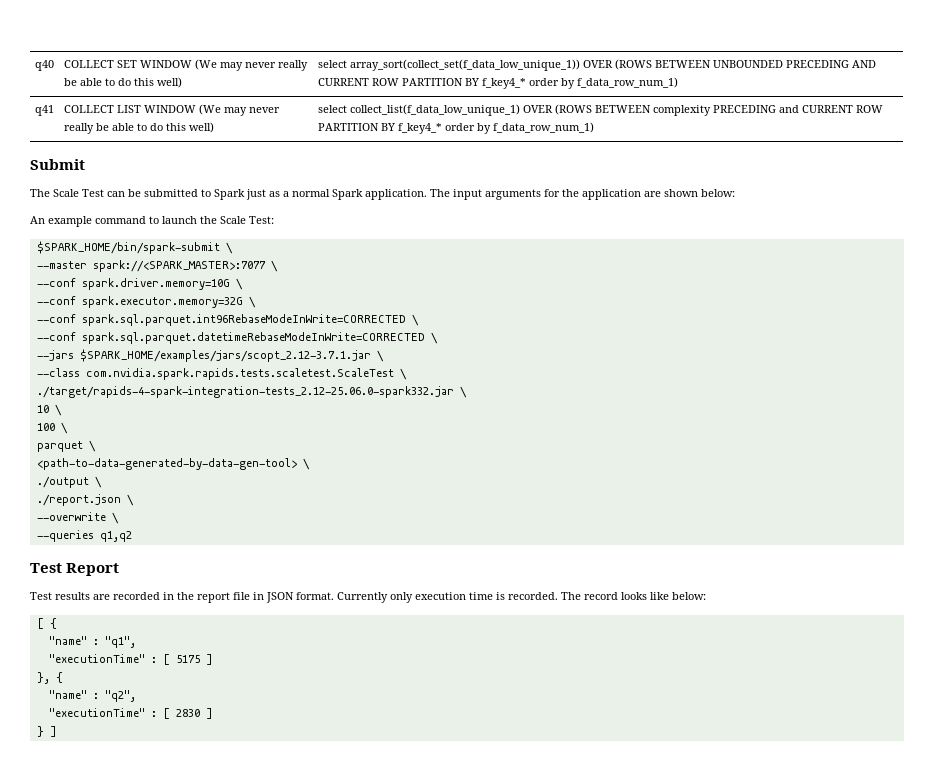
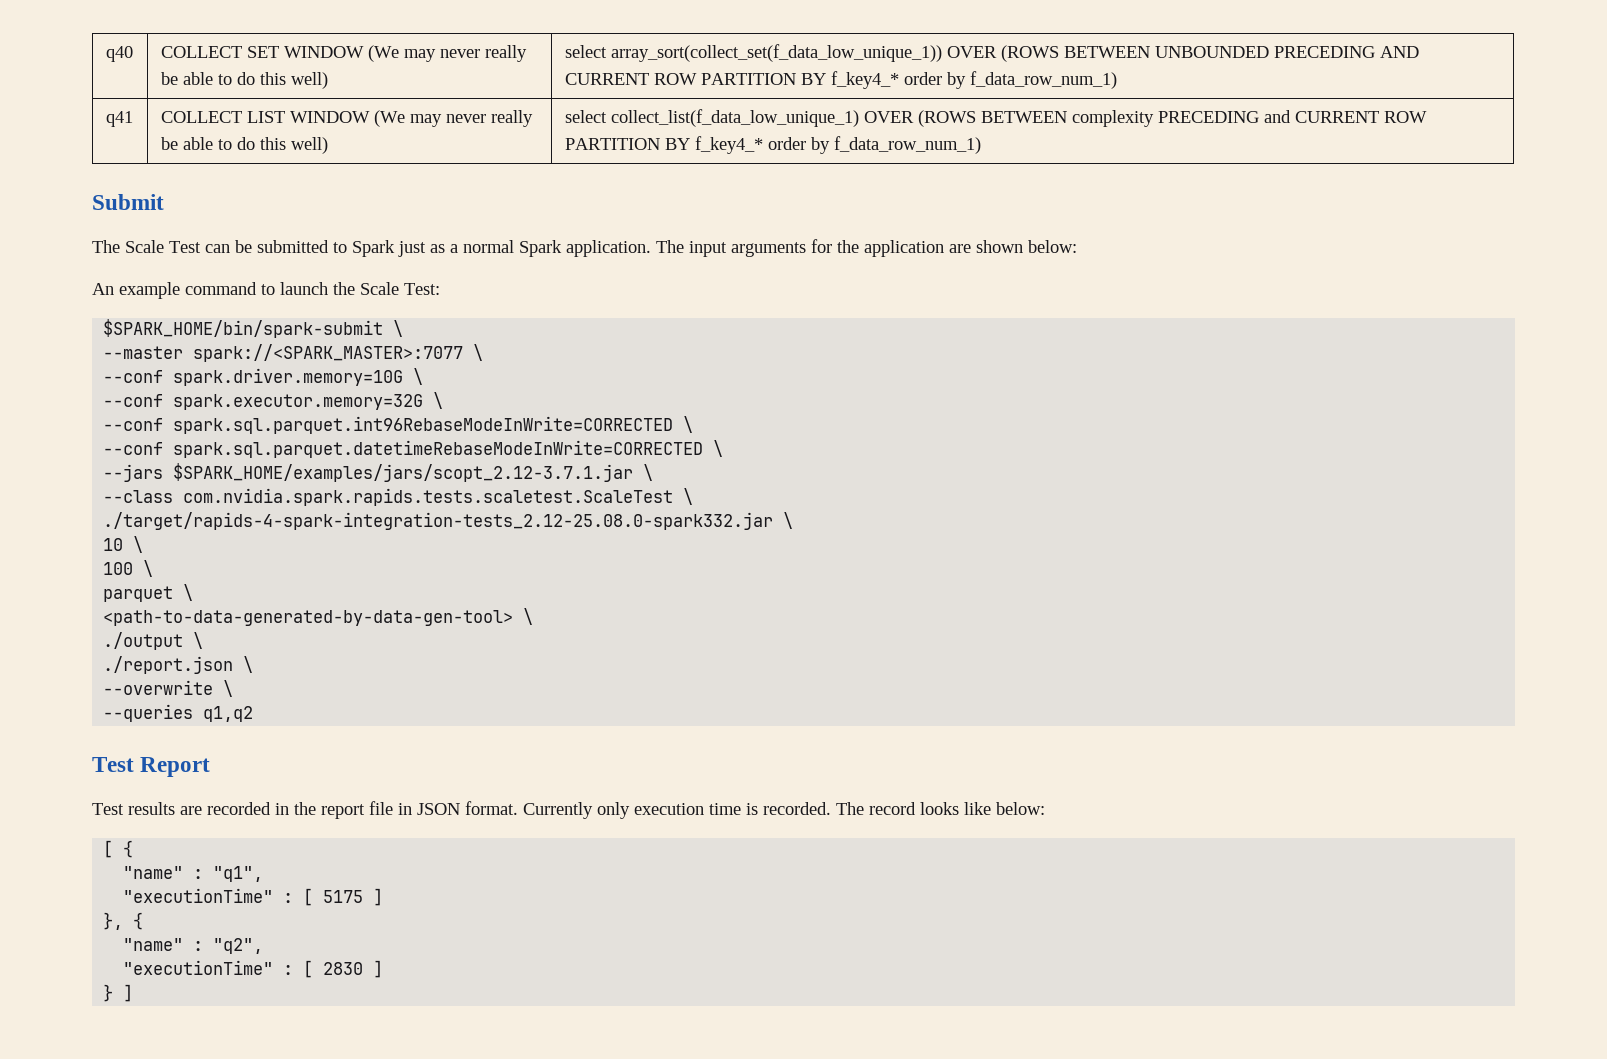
- ./target/rapids-4-spark-integration-tests_2.12-25.06.0-spark332.jar \
+ ./target/rapids-4-spark-integration-tests_2.12-25.08.0-spark332.jar \

